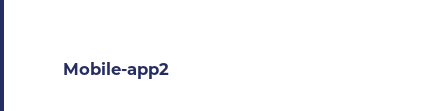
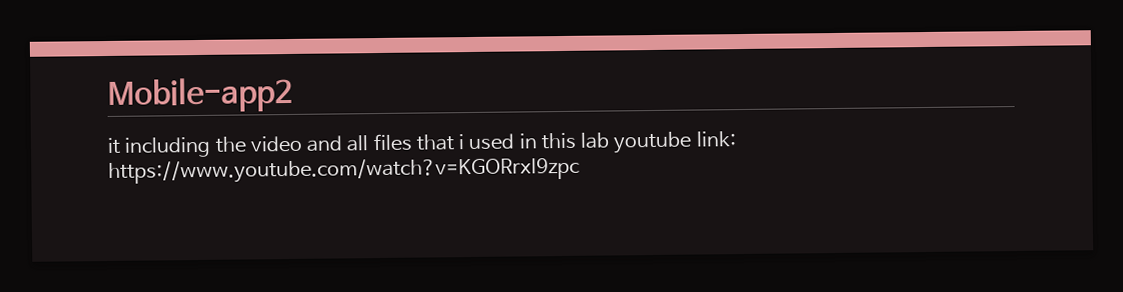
+ it including the video and all files that i used in this lab youtube link: https://www.youtube.com/watch?v=KGORrxl9zpc

